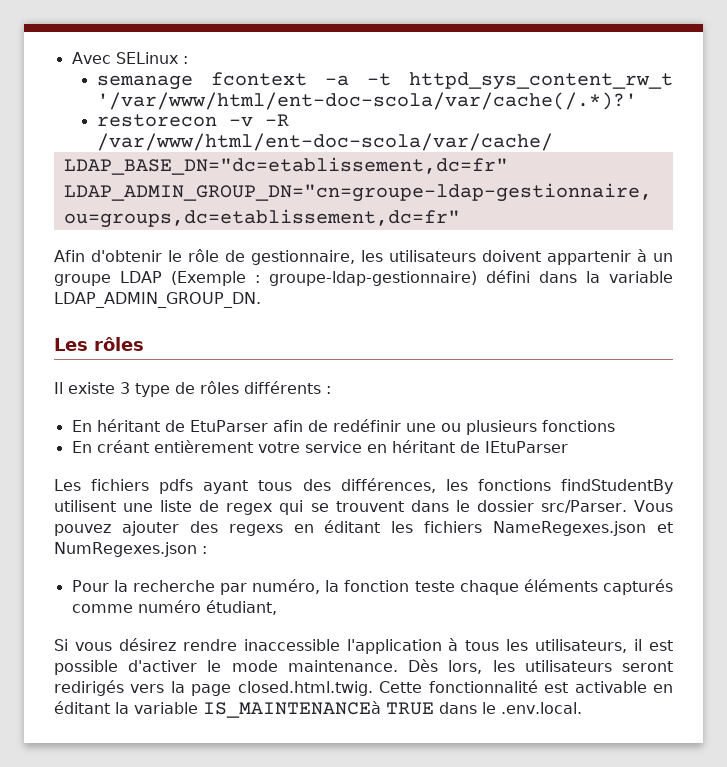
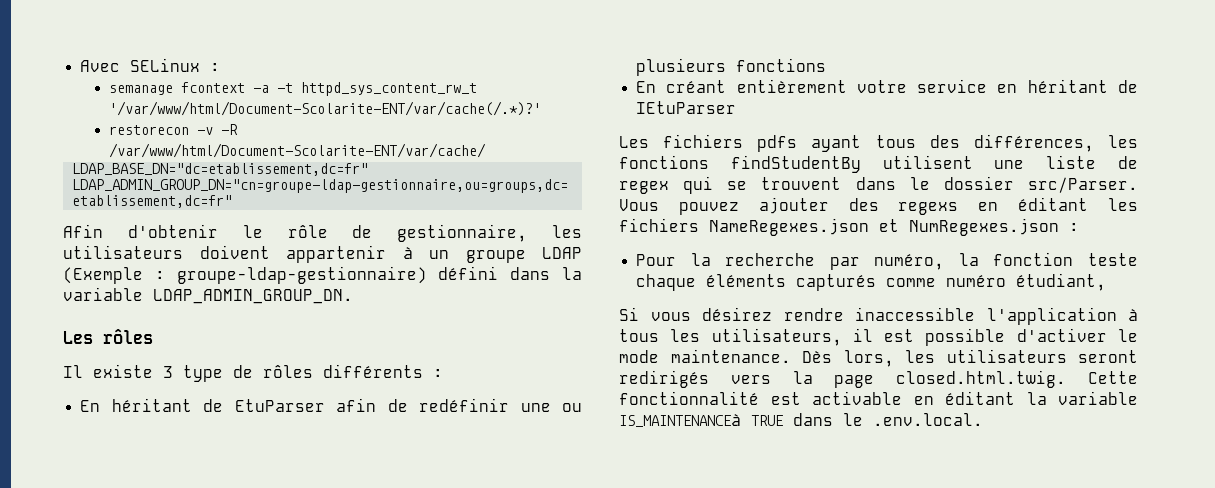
- semanage fcontext -a -t httpd_sys_content_rw_t '/var/www/html/ent-doc-scola/var/cache(/.*)?'
+ semanage fcontext -a -t httpd_sys_content_rw_t '/var/www/html/Document-Scolarite-ENT/var/cache(/.*)?'
- restorecon -v -R /var/www/html/ent-doc-scola/var/cache/
+ restorecon -v -R /var/www/html/Document-Scolarite-ENT/var/cache/

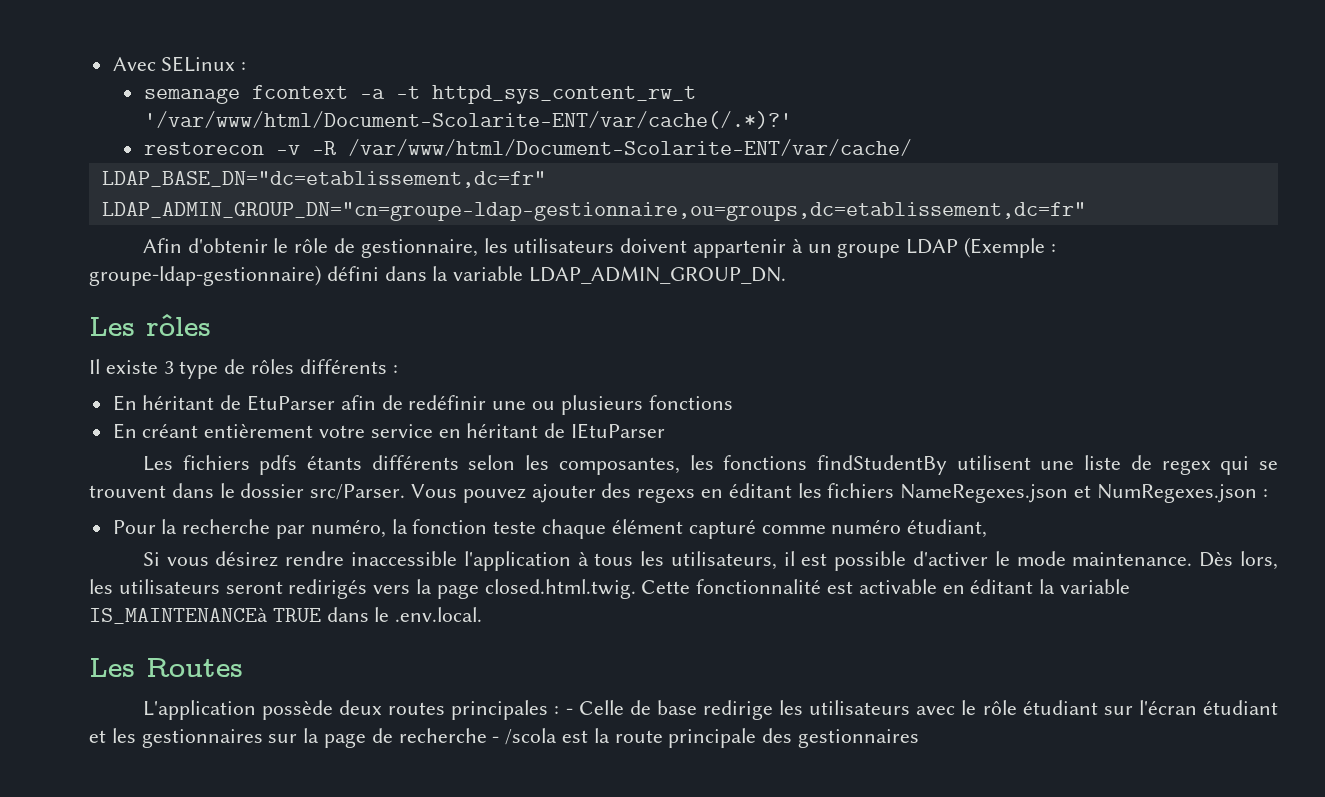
- Les fichiers pdfs ayant tous des différences, les fonctions findStudentBy utilisent une liste de regex qui se trouvent dans le dossier src/Parser.
+ Les fichiers pdfs étants différents selon les composantes, les fonctions findStudentBy utilisent une liste de regex qui se trouvent dans le dossier src/Parser.
- Pour la recherche par numéro, la fonction teste chaque éléments capturés comme numéro étudiant,
+ Pour la recherche par numéro, la fonction teste chaque élément capturé comme numéro étudiant,
+ Les Routes
+ L'application possède deux routes principales : - Celle de base redirige les utilisateurs avec le rôle étudiant sur l'écran étudiant et les gestionnaires sur la page de recherche - /scola est la route principale des gestionnaires

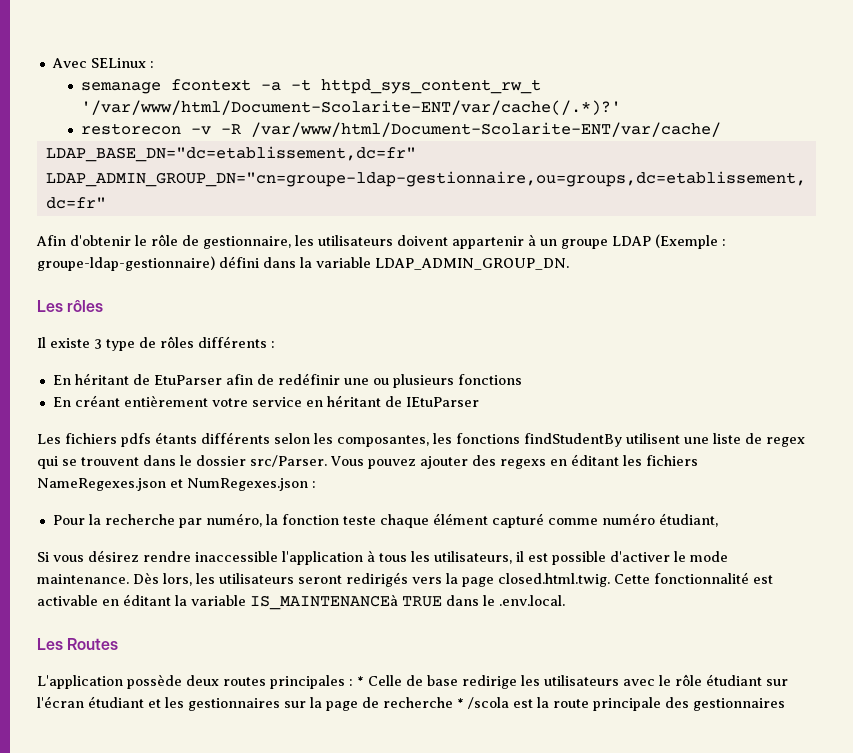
- L'application possède deux routes principales : - Celle de base redirige les utilisateurs avec le rôle étudiant sur l'écran étudiant et les gestionnaires sur la page de recherche - /scola est la route principale des gestionnaires
+ L'application possède deux routes principales : * Celle de base redirige les utilisateurs avec le rôle étudiant sur l'écran étudiant et les gestionnaires sur la page de recherche * /scola est la route principale des gestionnaires

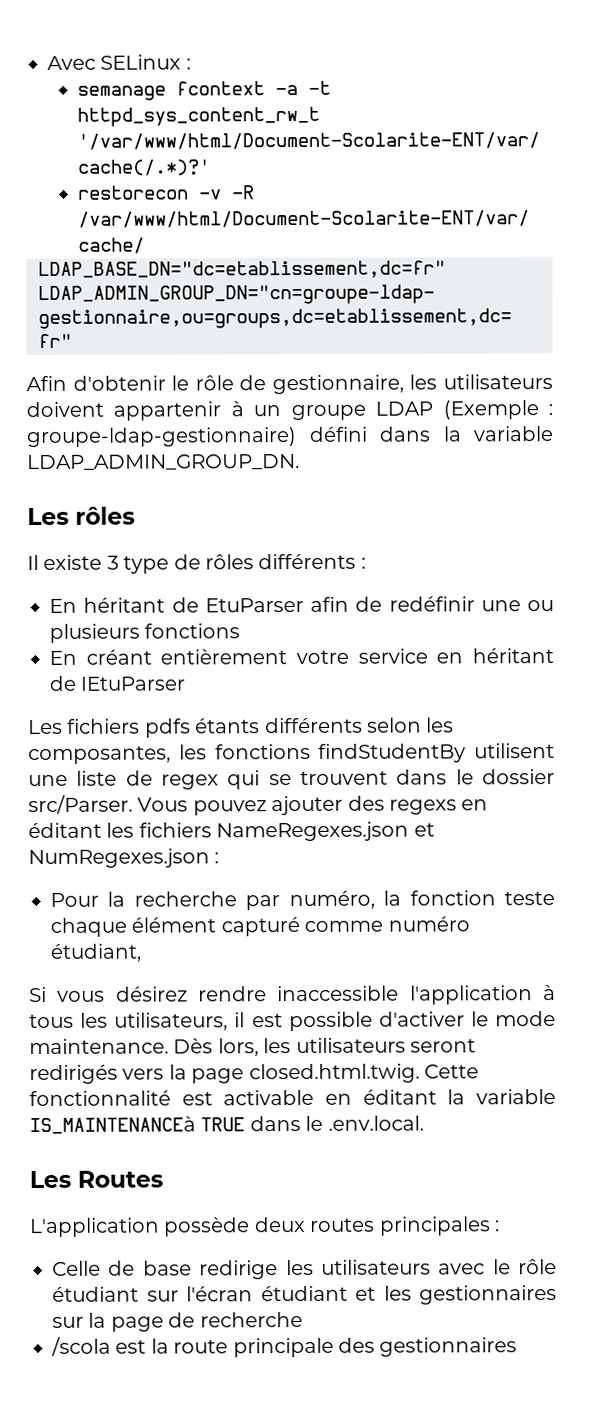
- L'application possède deux routes principales : * Celle de base redirige les utilisateurs avec le rôle étudiant sur l'écran étudiant et les gestionnaires sur la page de recherche * /scola est la route principale des gestionnaires
+ L'application possède deux routes principales :
+ Celle de base redirige les utilisateurs avec le rôle étudiant sur l'écran étudiant et les gestionnaires sur la page de recherche
+ /scola est la route principale des gestionnaires

